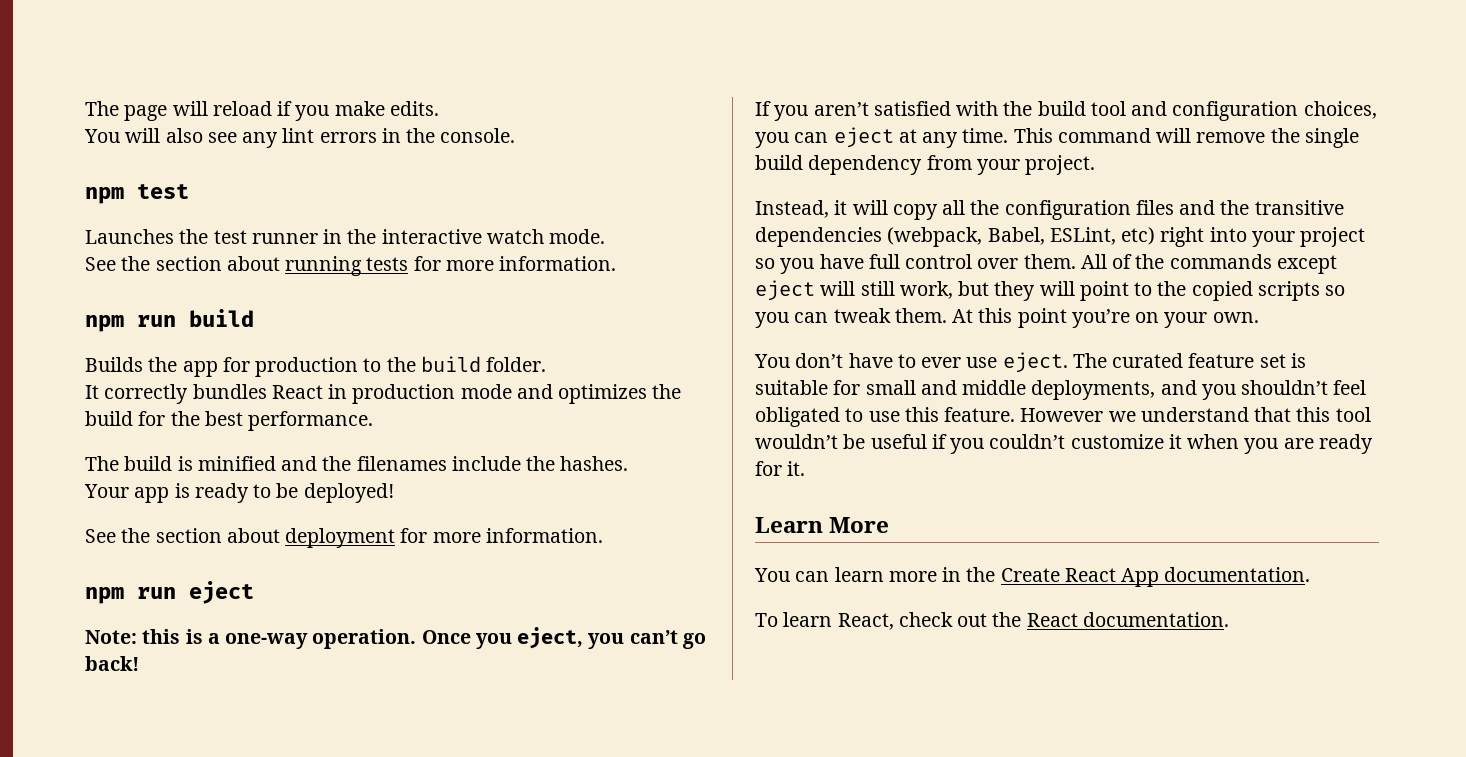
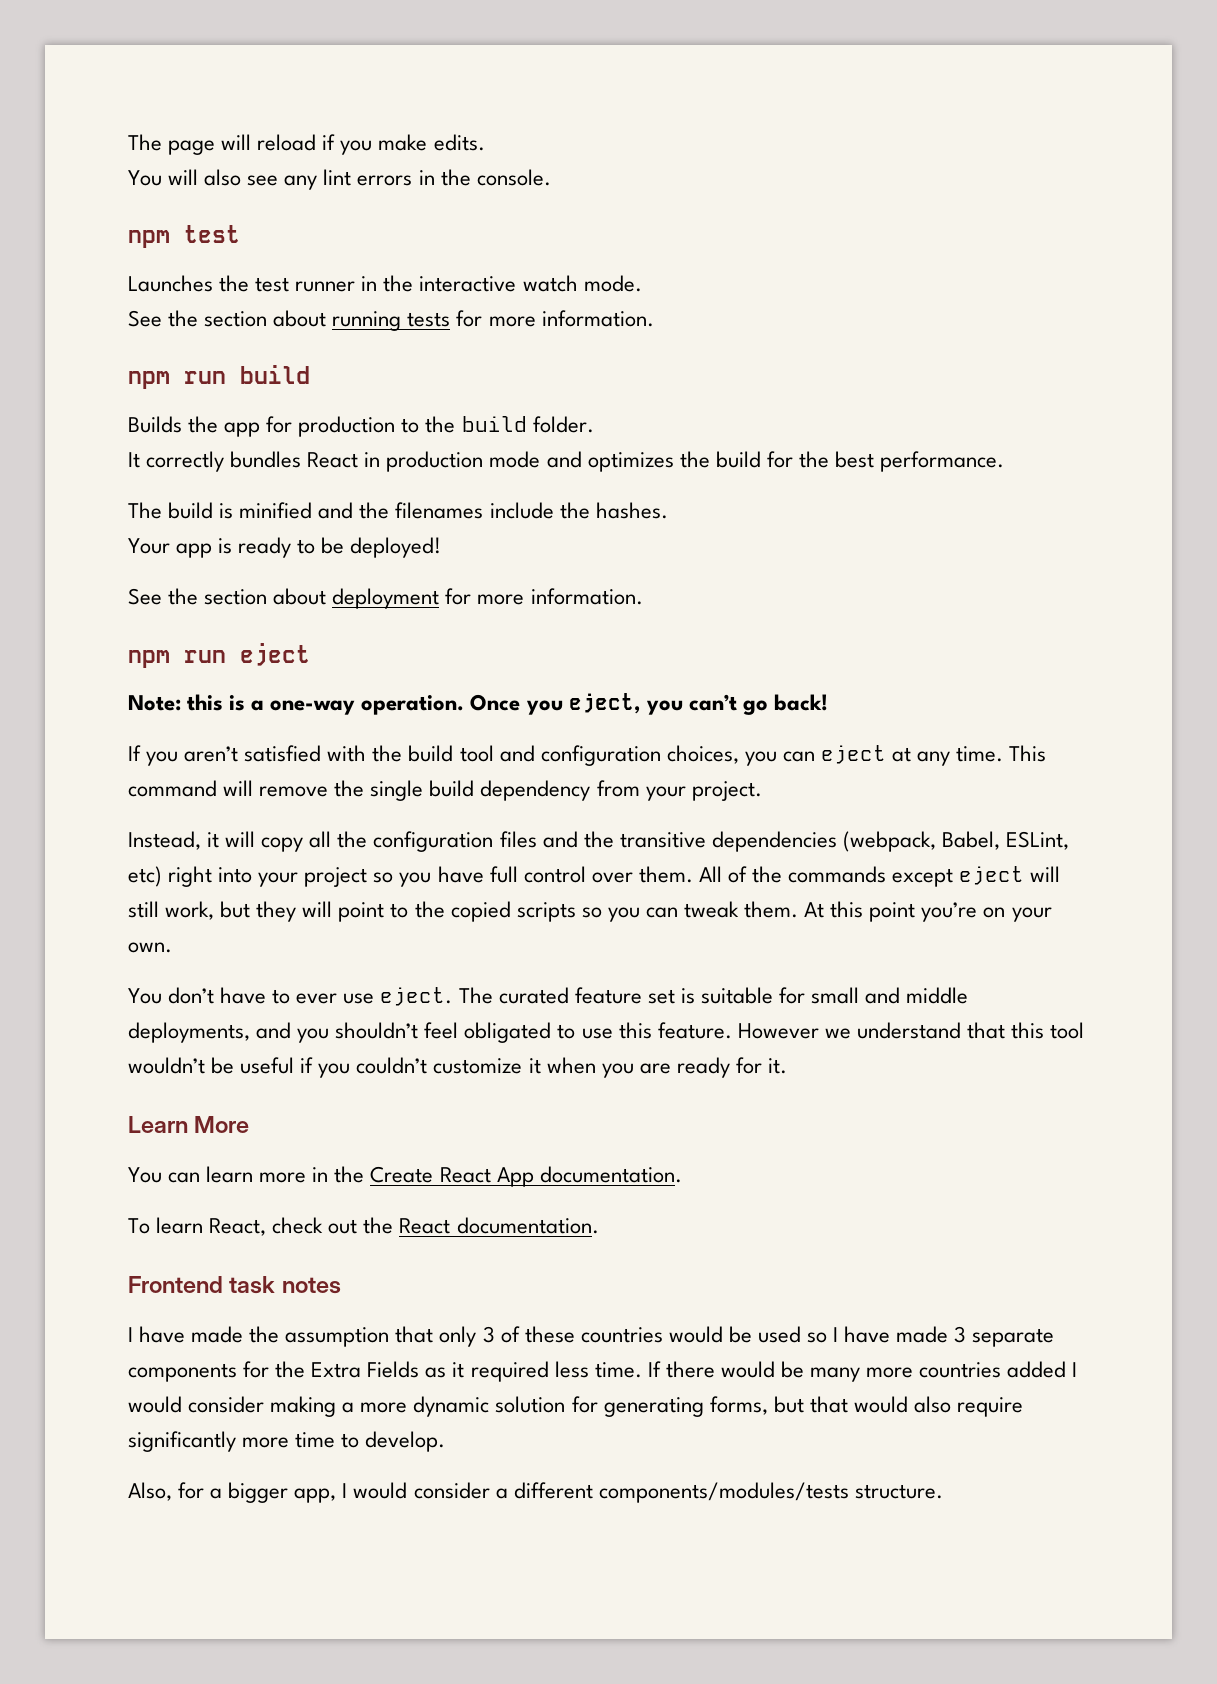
+ Frontend task notes
+ I have made the assumption that only 3 of these countries would be used so I have made 3 separate components for the Extra Fields as it required less time. If there would be many more countries added I would consider making a more dynamic solution for generating forms, but that would also require significantly more time to develop.
+ Also, for a bigger app, I would consider a different components/modules/tests structure.

